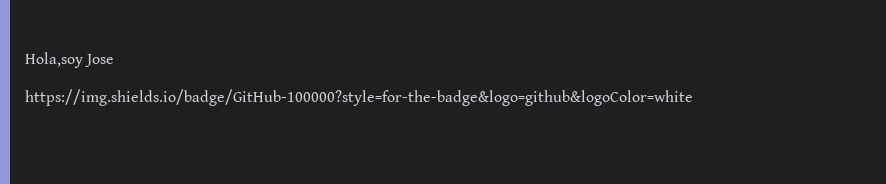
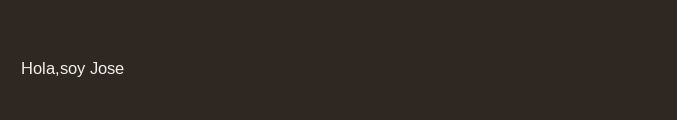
- https://img.shields.io/badge/GitHub-100000?style=for-the-badge&logo=github&logoColor=white

